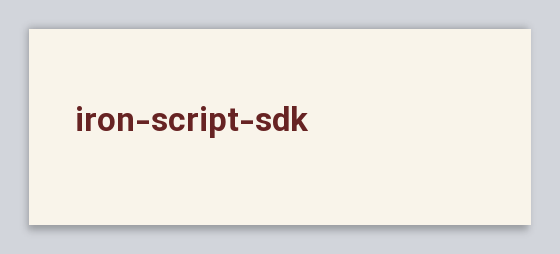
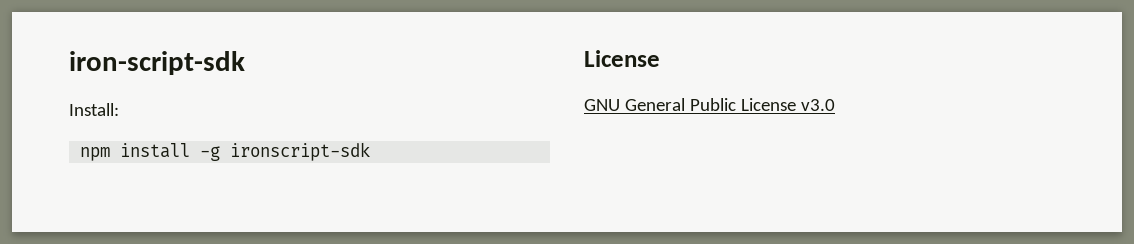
+ Install:
+ npm install -g ironscript-sdk
+ License
+ GNU General Public License v3.0

